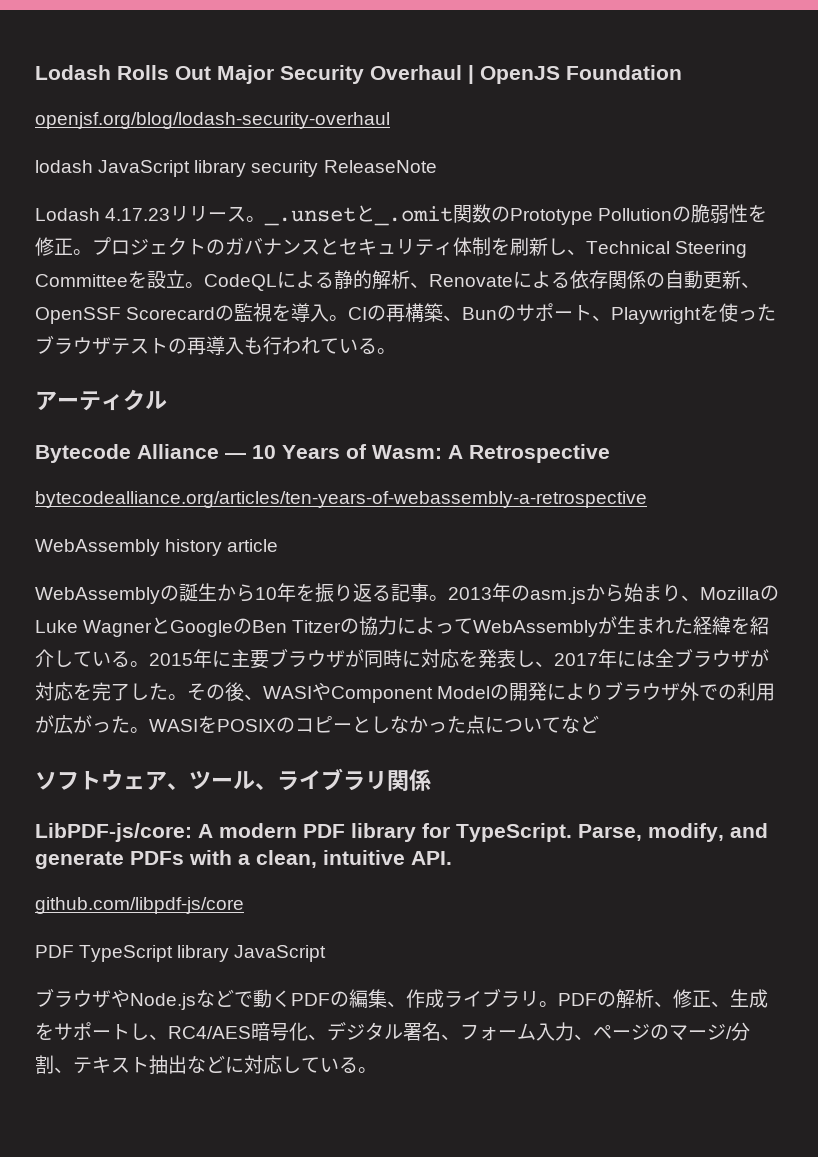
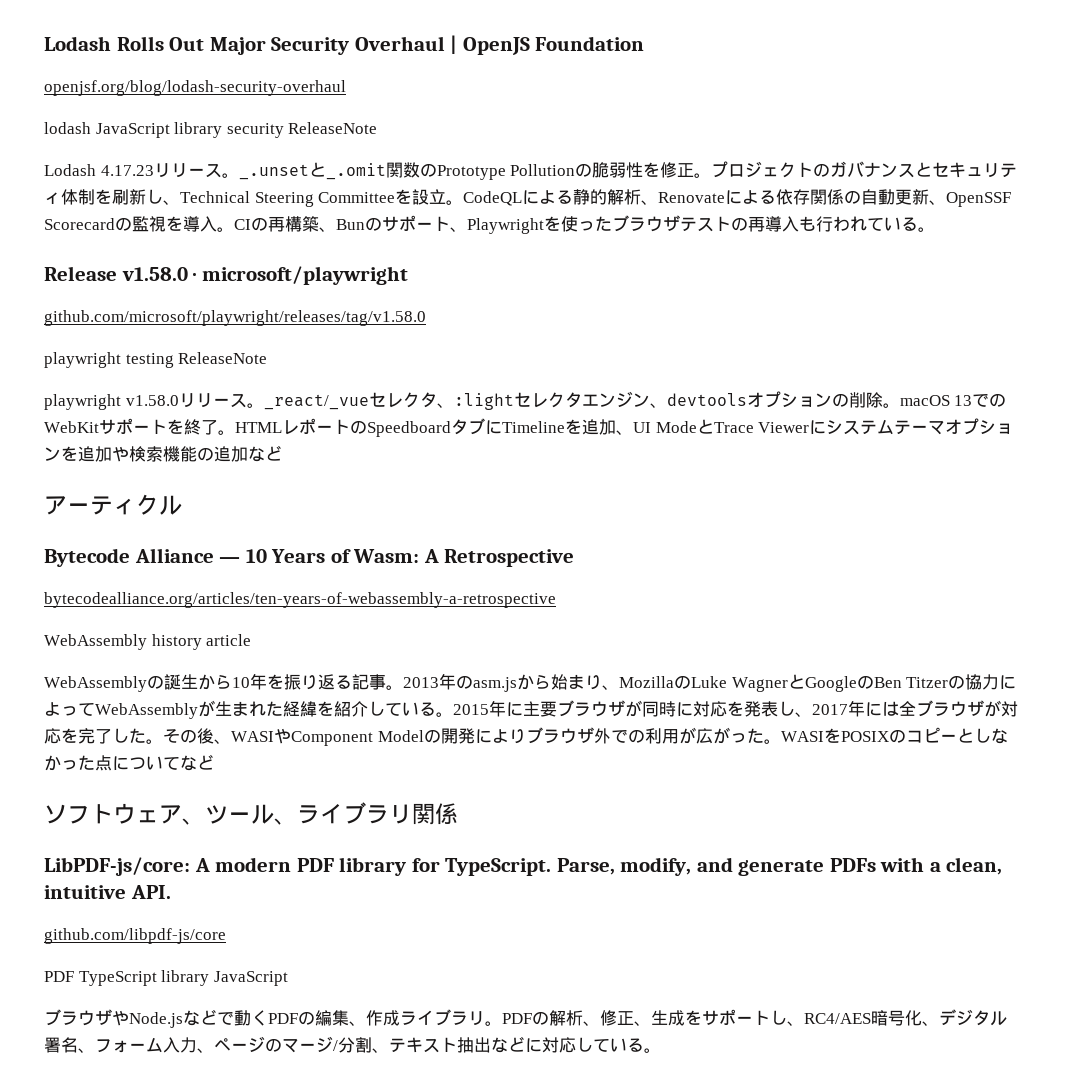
+ Release v1.58.0 · microsoft/playwright
+ github.com/microsoft/playwright/releases/tag/v1.58.0
+ playwright testing ReleaseNote
+ playwright v1.58.0リリース。_react/_vueセレクタ、:lightセレクタエンジン、devtoolsオプションの削除。macOS 13でのWebKitサポートを終了。HTMLレポートのSpeedboardタブにTimelineを追加、UI ModeとTrace Viewerにシステムテーマオプションを追加や検索機能の追加など

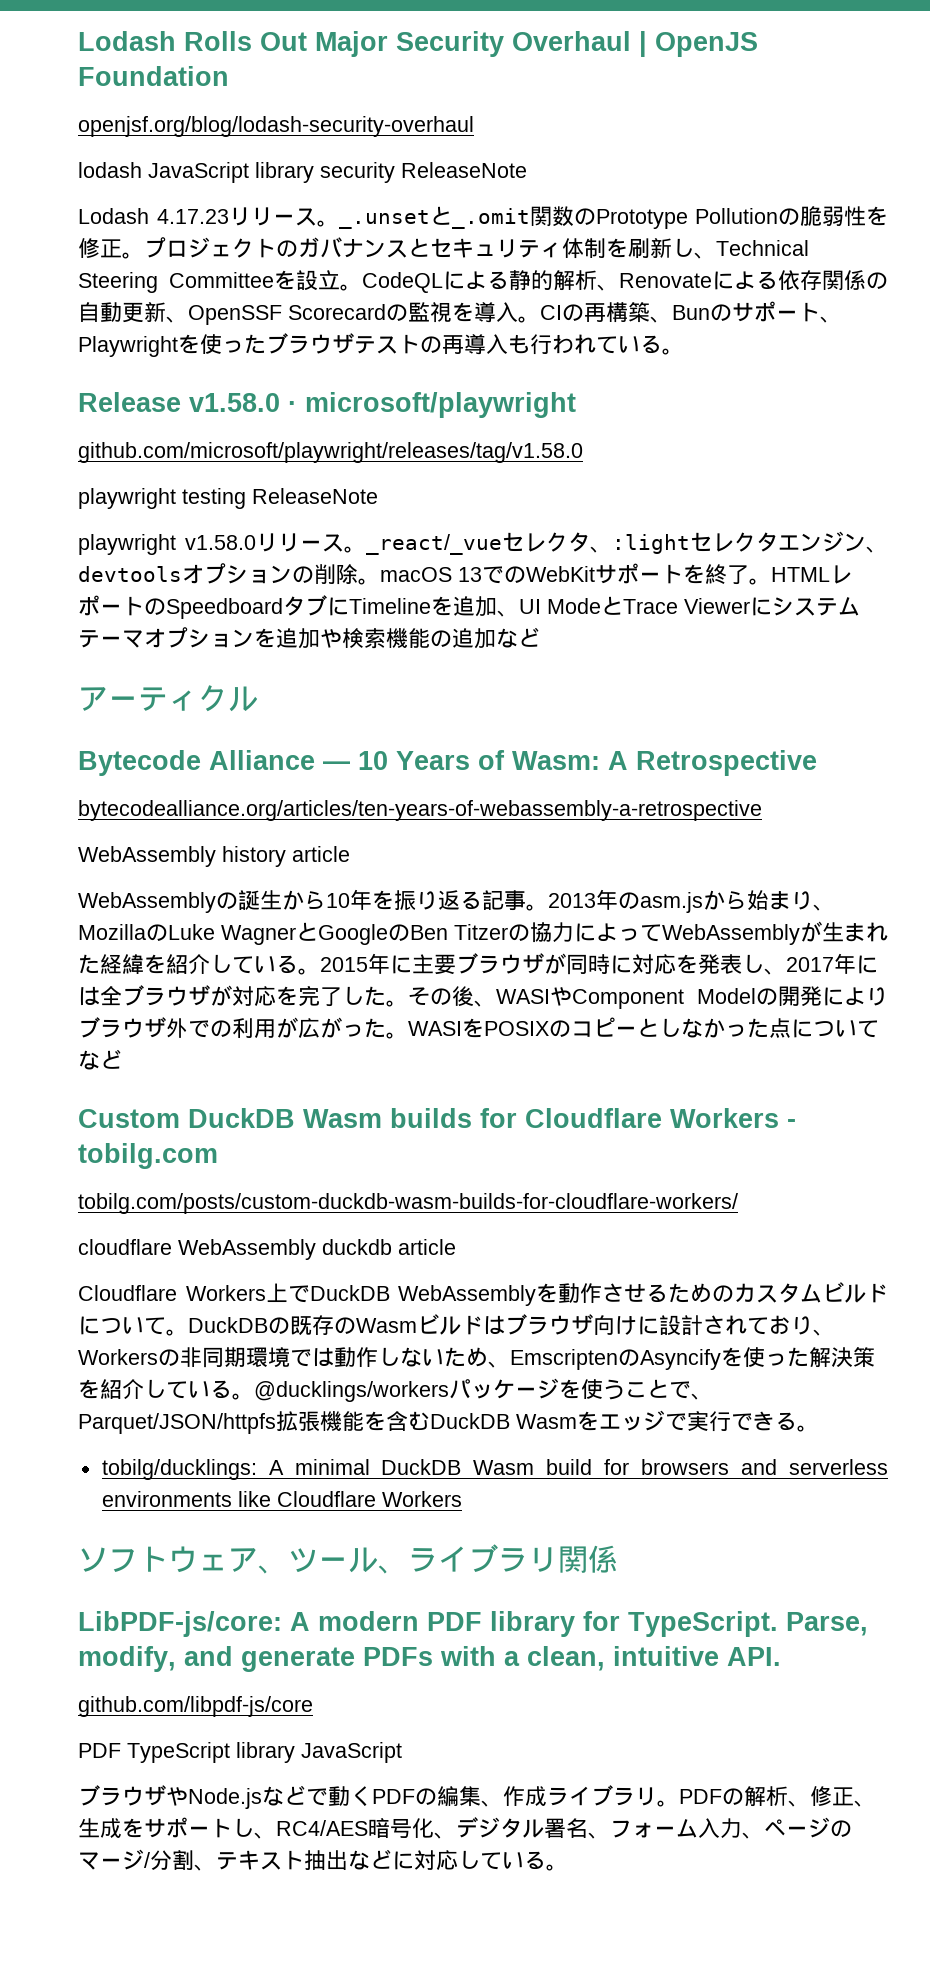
+ Custom DuckDB Wasm builds for Cloudflare Workers - tobilg.com
+ tobilg.com/posts/custom-duckdb-wasm-builds-for-cloudflare-workers/
+ cloudflare WebAssembly duckdb article
+ Cloudflare Workers上でDuckDB WebAssemblyを動作させるためのカスタムビルドについて。DuckDBの既存のWasmビルドはブラウザ向けに設計されており、Workersの非同期環境では動作しないため、EmscriptenのAsyncifyを使った解決策を紹介している。@ducklings/workersパッケージを使うことで、Parquet/JSON/httpfs拡張機能を含むDuckDB Wasmをエッジで実行できる。
+ tobilg/ducklings: A minimal DuckDB Wasm build for browsers and serverless environments like Cloudflare Workers

